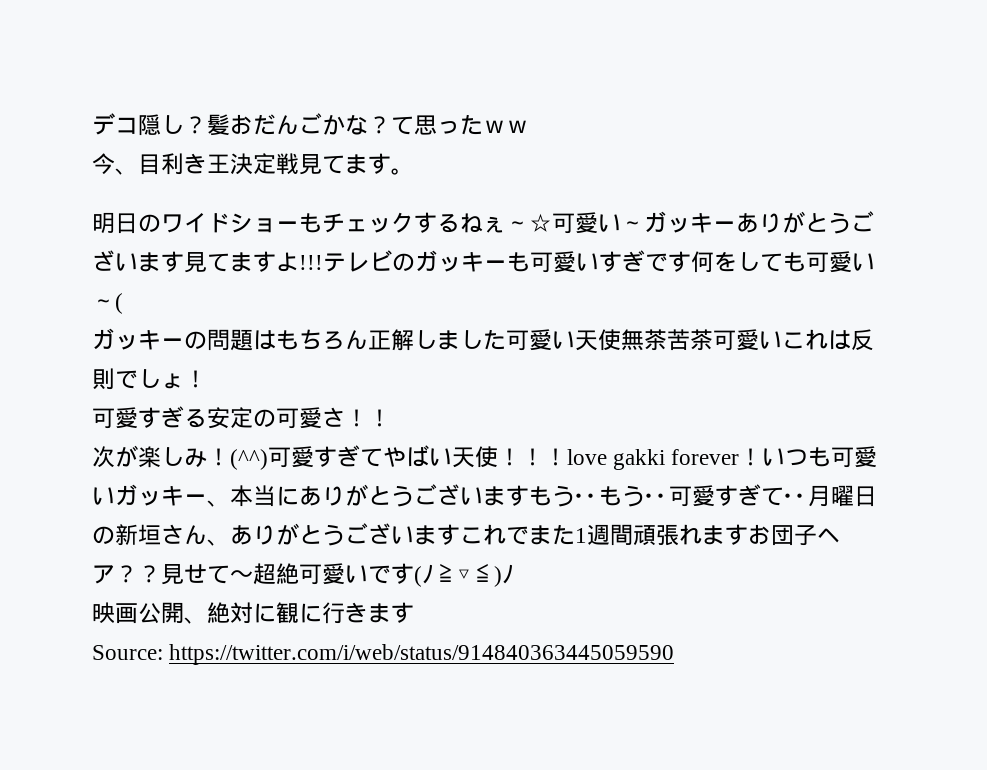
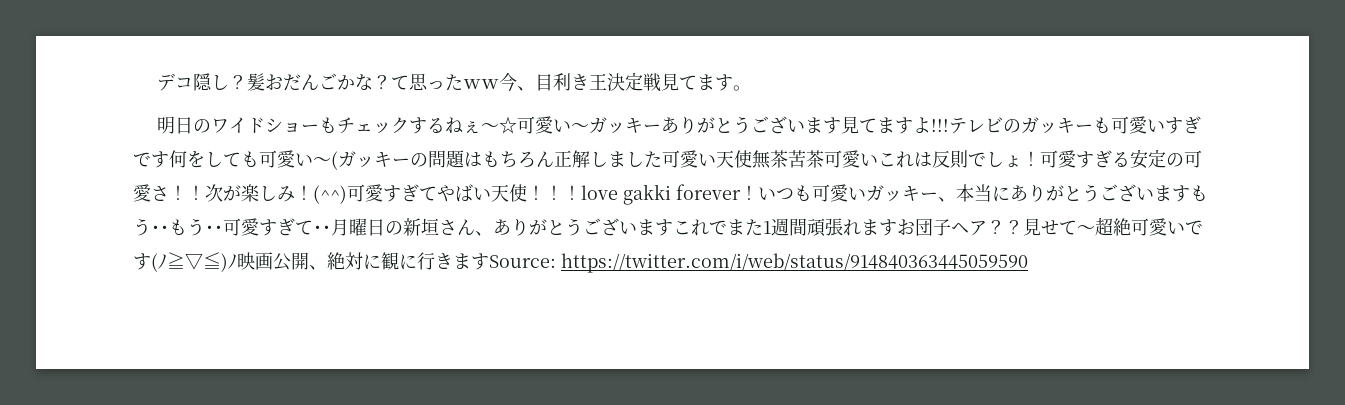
- て思ったｗｗ
- 今、目利き王決定戦見てます。
+ て思ったｗｗ今、目利き王決定戦見てます。
- テレビのガッキーも可愛いすぎです何をしても可愛い～(
- ガッキーの問題はもちろん正解しました可愛い天使無茶苦茶可愛いこれは反則でしょ！
- 可愛すぎる安定の可愛さ！！
- 次が楽しみ！
+ テレビのガッキーも可愛いすぎです何をしても可愛い～(ガッキーの問題はもちろん正解しました可愛い天使無茶苦茶可愛いこれは反則でしょ！可愛すぎる安定の可愛さ！！次が楽しみ！
- 見せて〜超絶可愛いです(ﾉ≧▽≦)ﾉ
- 映画公開、絶対に観に行きます
- Source: https://twitter.com/i/web/status/914840363445059590
+ 見せて〜超絶可愛いです(ﾉ≧▽≦)ﾉ映画公開、絶対に観に行きますSource: https://twitter.com/i/web/status/914840363445059590

